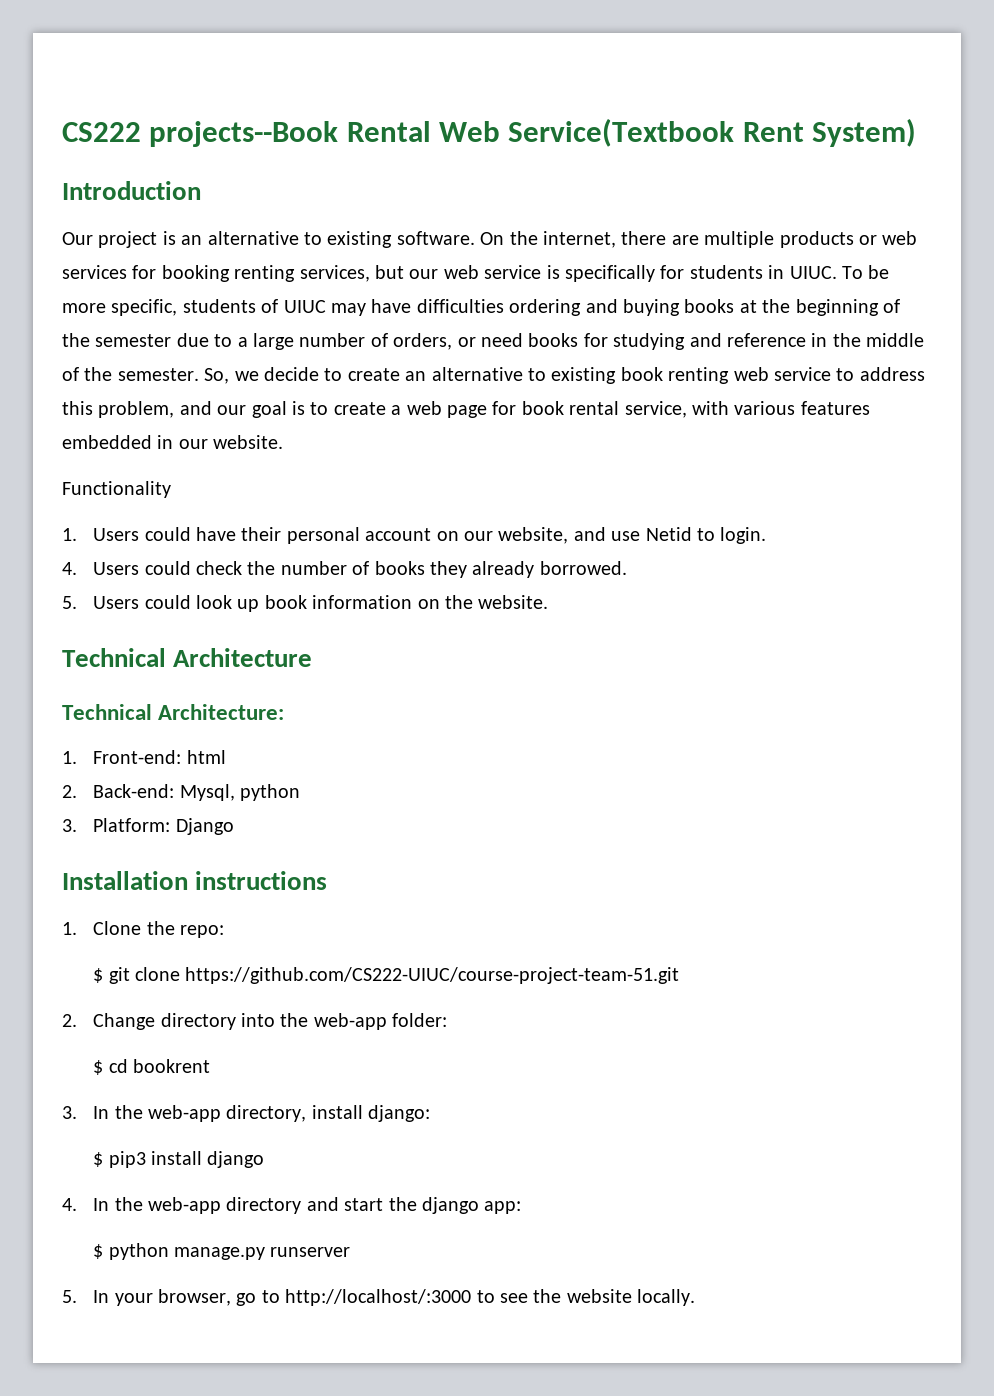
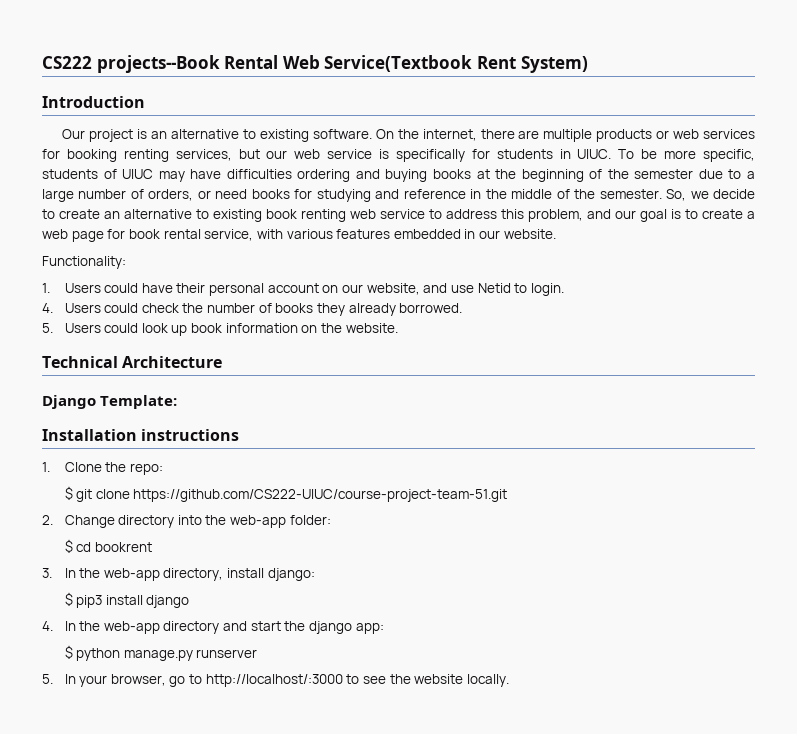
- Functionality
+ Functionality:
- Technical Architecture:
- 1. Front-end: html
- 2. Back-end: Mysql, python
- 3. Platform: Django
+ Django Template:

